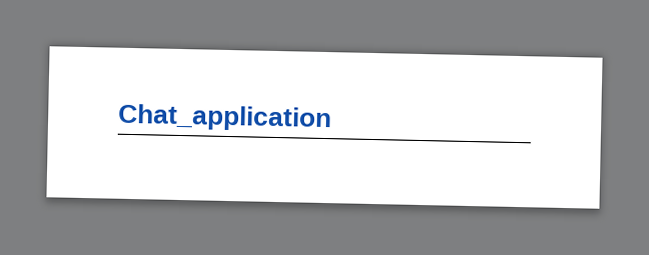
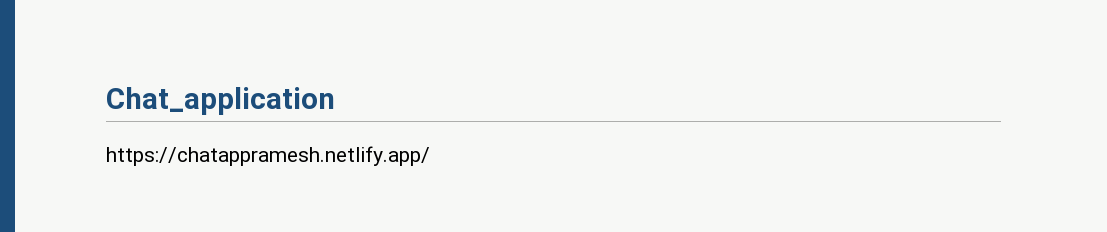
+ https://chatappramesh.netlify.app/

